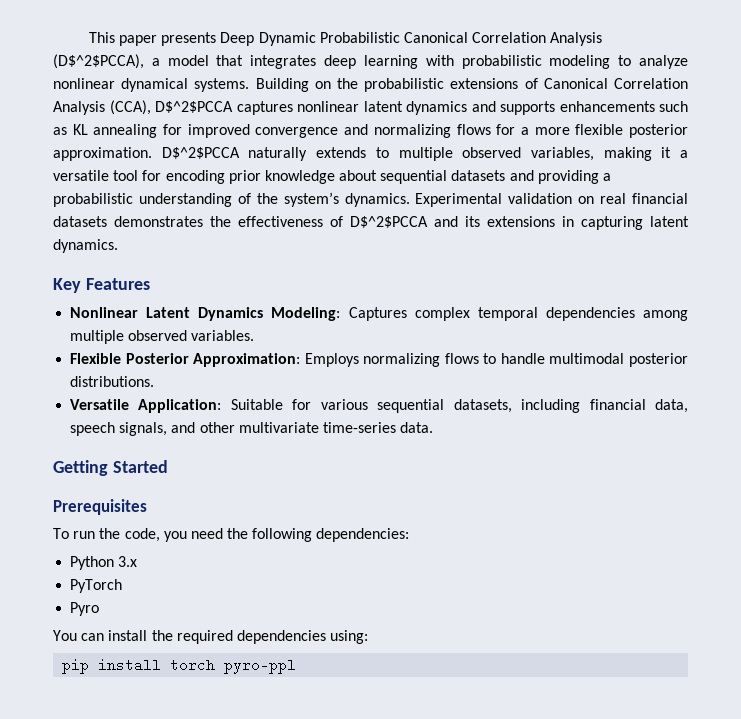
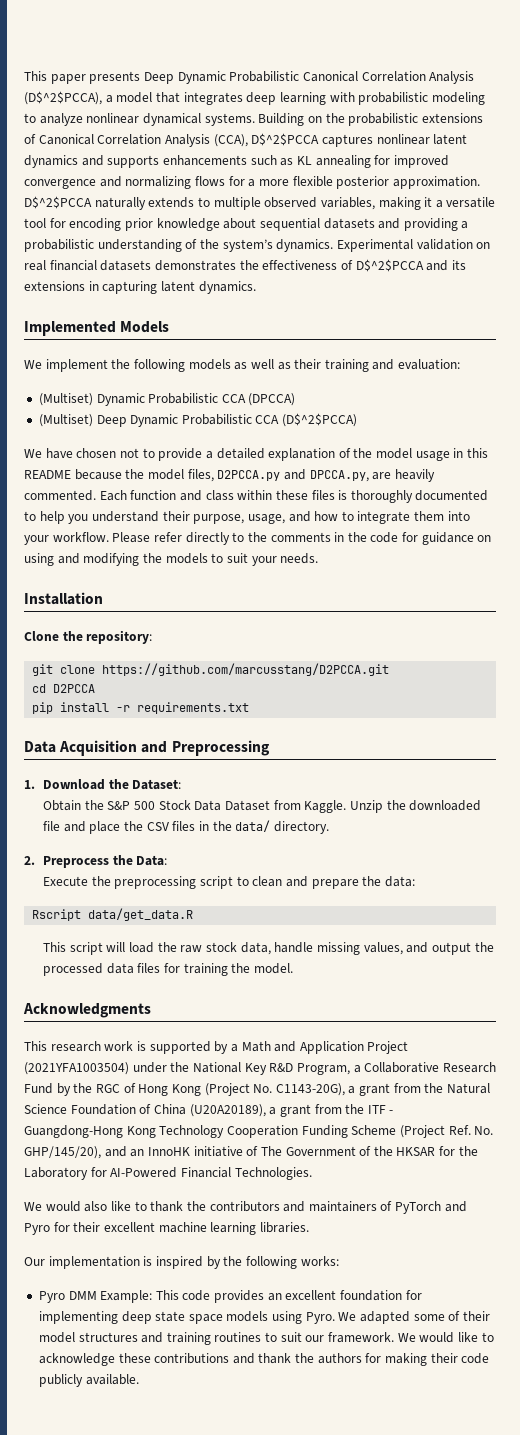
- Key Features
- Nonlinear Latent Dynamics Modeling: Captures complex temporal dependencies among multiple observed variables.
- Flexible Posterior Approximation: Employs normalizing flows to handle multimodal posterior distributions.
- Versatile Application: Suitable for various sequential datasets, including financial data, speech signals, and other multivariate time-series data.
- Getting Started
- Prerequisites
- To run the code, you need the following dependencies:
- Python 3.x
- PyTorch
- Pyro
- You can install the required dependencies using:
- pip install torch pyro-ppl
+ Implemented Models
+ We implement the following models as well as their training and evaluation:
+ (Multiset) Dynamic Probabilistic CCA (DPCCA)
+ (Multiset) Deep Dynamic Probabilistic CCA (D$^2$PCCA)
+ We have chosen not to provide a detailed explanation of the model usage in this README because the model files, D2PCCA.py and DPCCA.py, are heavily commented. Each function and class within these files is thoroughly documented to help you understand their purpose, usage, and how to integrate them into your workflow. Please refer directly to the comments in the code for guidance on using and modifying the models to suit your needs.
+ Installation
+ Clone the repository:
+ git clone https://github.com/marcusstang/D2PCCA.git
+ cd D2PCCA
+ pip install -r requirements.txt
+ Data Acquisition and Preprocessing
+ 1. Download the Dataset:
+ Obtain the S&P 500 Stock Data Dataset from Kaggle. Unzip the downloaded file and place the CSV files in the data/ directory.
+ 2. Preprocess the Data:
+ Execute the preprocessing script to clean and prepare the data:
+ Rscript data/get_data.R
+ This script will load the raw stock data, handle missing values, and output the processed data files for training the model.
+ Acknowledgments
+ This research work is supported by a Math and Application Project (2021YFA1003504) under the National Key R&D Program, a Collaborative Research Fund by the RGC of Hong Kong (Project No. C1143-20G), a grant from the Natural Science Foundation of China (U20A20189), a grant from the ITF - Guangdong-Hong Kong Technology Cooperation Funding Scheme (Project Ref. No. GHP/145/20), and an InnoHK initiative of The Government of the HKSAR for the Laboratory for AI-Powered Financial Technologies.
+ We would also like to thank the contributors and maintainers of PyTorch and Pyro for their excellent machine learning libraries.
+ Our implementation is inspired by the following works:
+ Pyro DMM Example: This code provides an excellent foundation for implementing deep state space models using Pyro. We adapted some of their model structures and training routines to suit our framework. We would like to acknowledge these contributions and thank the authors for making their code publicly available.

